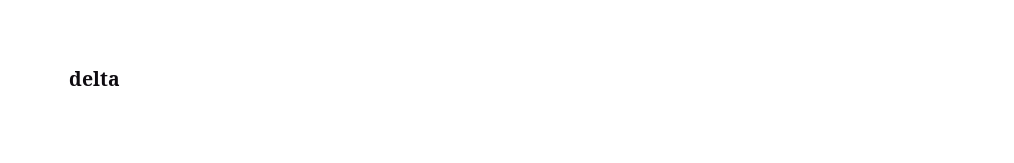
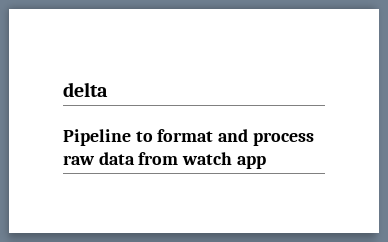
+ Pipeline to format and process raw data from watch app

